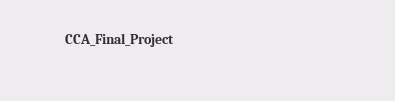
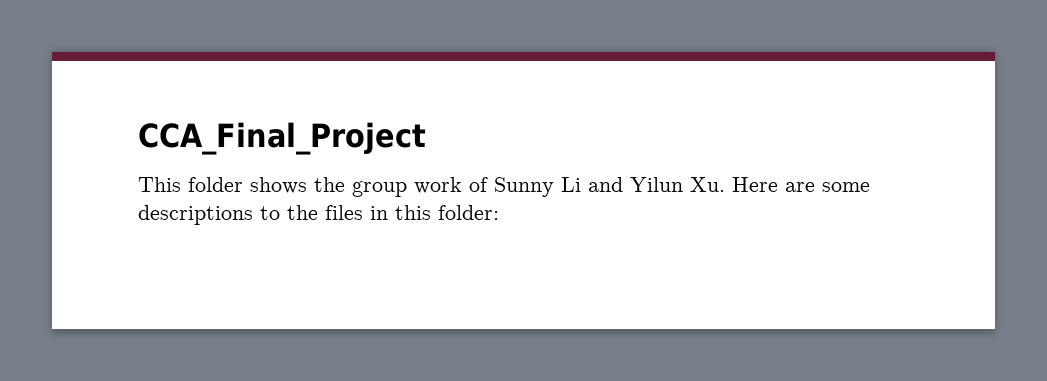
+ This folder shows the group work of Sunny Li and Yilun Xu. Here are some descriptions to the files in this folder:

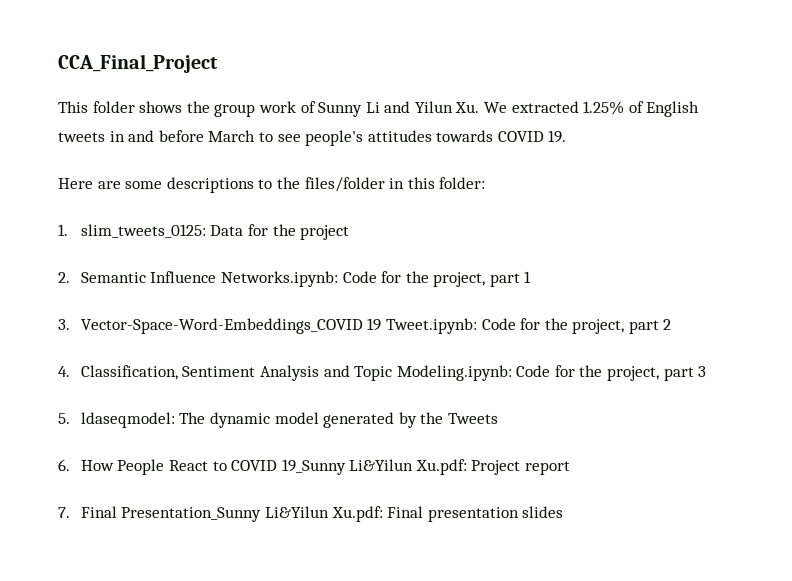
- This folder shows the group work of Sunny Li and Yilun Xu. Here are some descriptions to the files in this folder:
+ This folder shows the group work of Sunny Li and Yilun Xu. We extracted 1.25% of English tweets in and before March to see people's attitudes towards COVID 19.
+ Here are some descriptions to the files/folder in this folder:
+ 1. slim_tweets_0125: Data for the project
+ 2. Semantic Influence Networks.ipynb: Code for the project, part 1
+ 3. Vector-Space-Word-Embeddings_COVID 19 Tweet.ipynb: Code for the project, part 2
+ 4. Classification, Sentiment Analysis and Topic Modeling.ipynb: Code for the project, part 3
+ 5. ldaseqmodel: The dynamic model generated by the Tweets
+ 6. How People React to COVID 19_Sunny Li&Yilun Xu.pdf: Project report
+ 7. Final Presentation_Sunny Li&Yilun Xu.pdf: Final presentation slides

